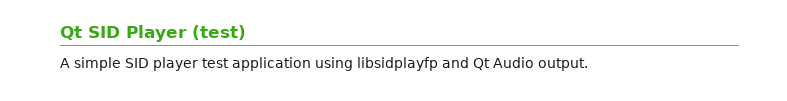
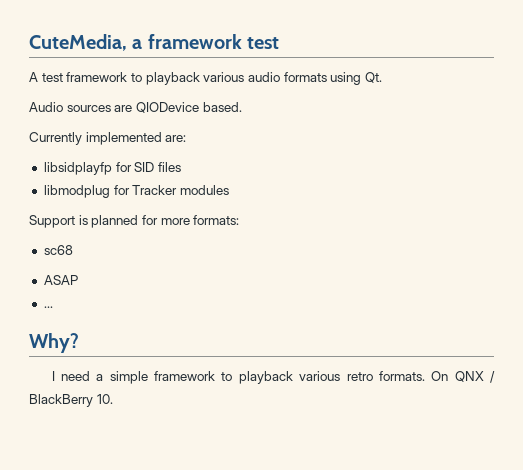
- Qt SID Player (test)
- A simple SID player test application using libsidplayfp and Qt Audio output.
+ CuteMedia, a framework test
+ A test framework to playback various audio formats using Qt.
+ Audio sources are QIODevice based.
+ Currently implemented are:
+ libsidplayfp for SID files
+ libmodplug for Tracker modules
+ Support is planned for more formats:
+ sc68
+ ASAP
+ ...
+ Why?
+ I need a simple framework to playback various retro formats. On QNX / BlackBerry 10.

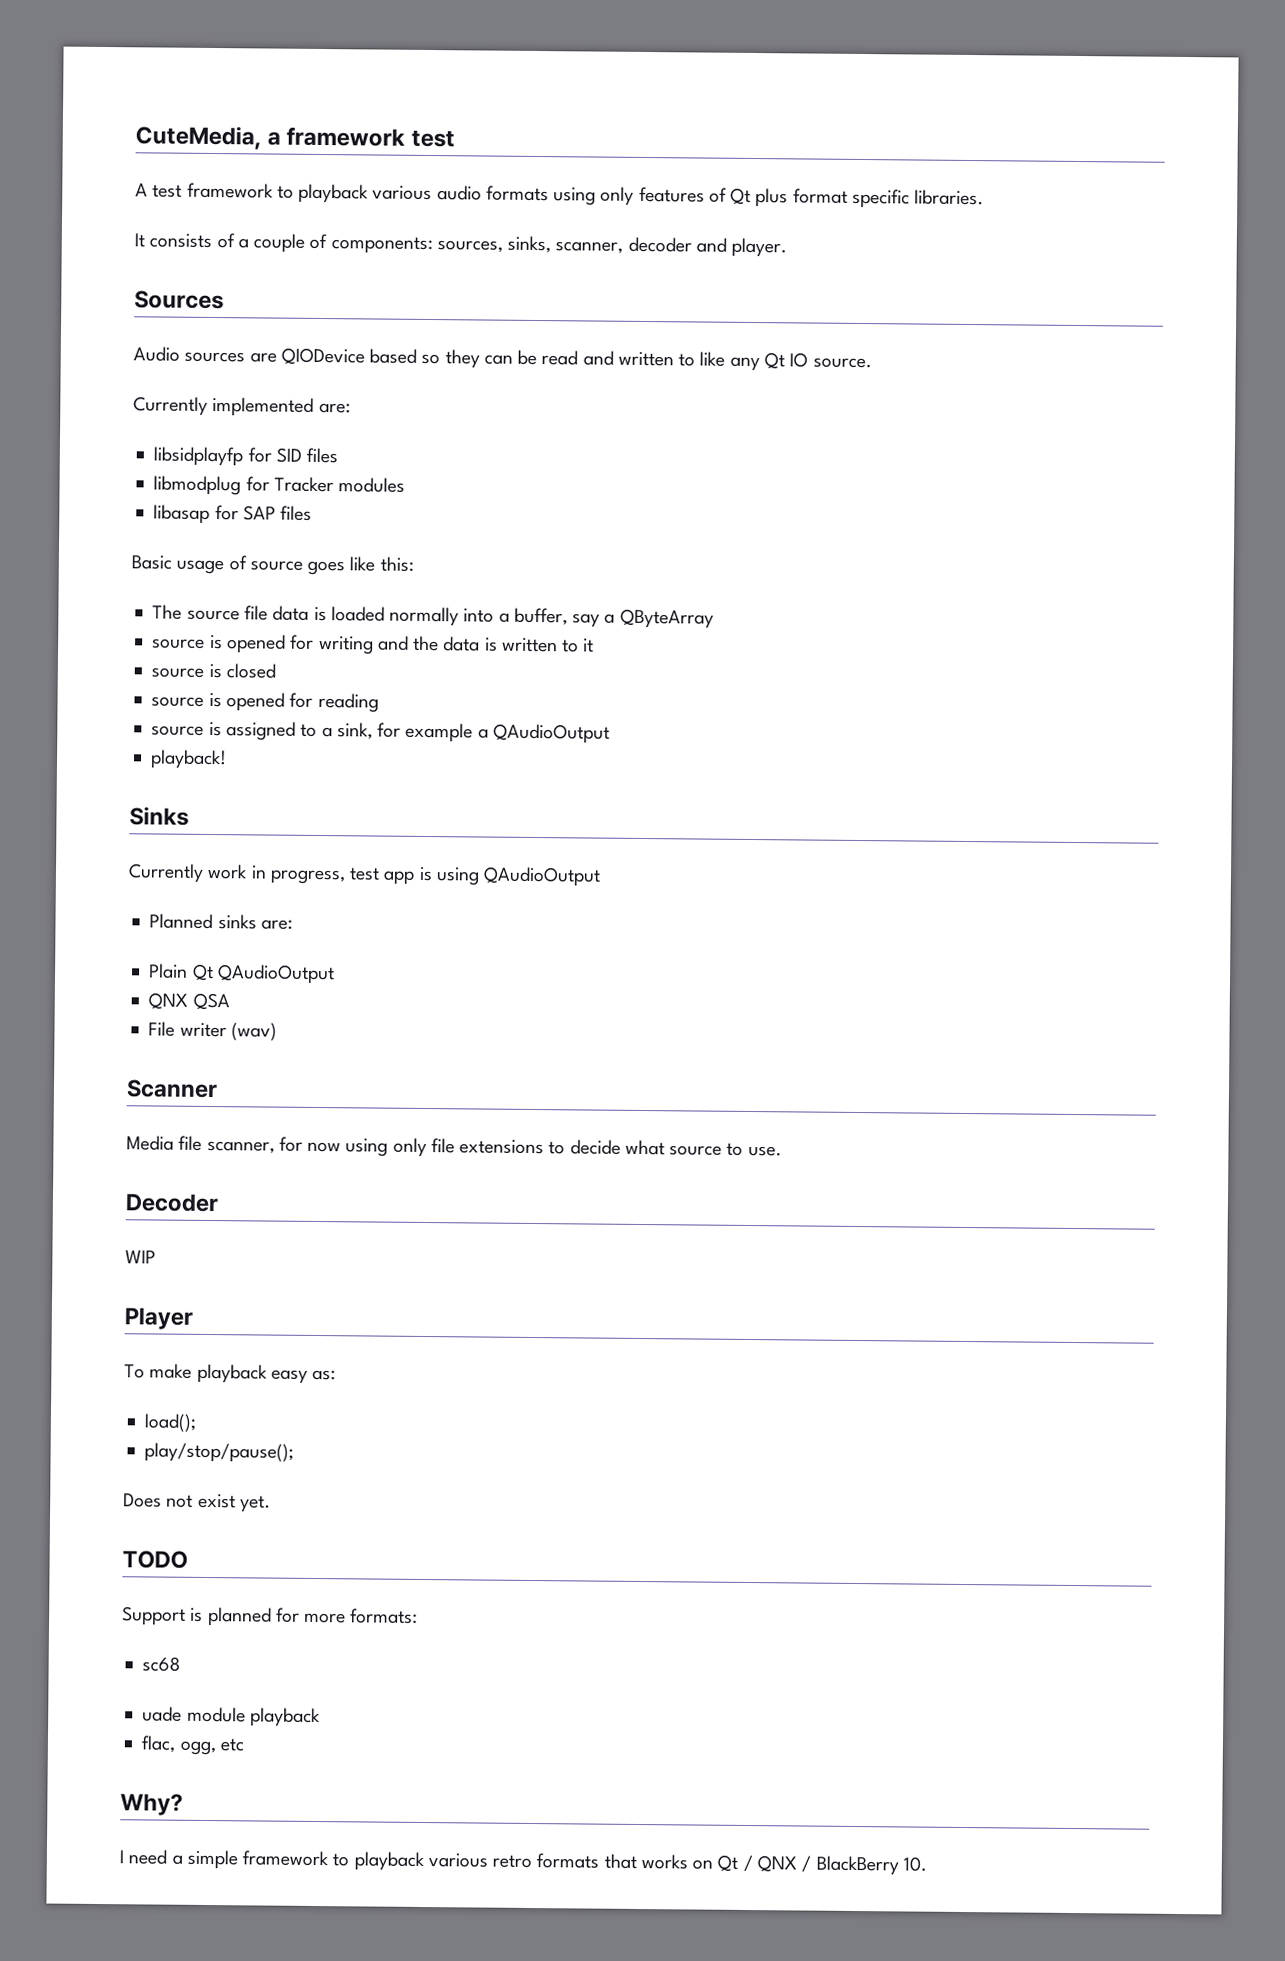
- A test framework to playback various audio formats using Qt.
- Audio sources are QIODevice based.
+ A test framework to playback various audio formats using only features of Qt plus format specific libraries.
+ It consists of a couple of components: sources, sinks, scanner, decoder and player.
+ Sources
+ Audio sources are QIODevice based so they can be read and written to like any Qt IO source.
+ libasap for SAP files
+ Basic usage of source goes like this:
+ The source file data is loaded normally into a buffer, say a QByteArray
+ source is opened for writing and the data is written to it
+ source is closed
+ source is opened for reading
+ source is assigned to a sink, for example a QAudioOutput
+ playback!
+ Sinks
+ Currently work in progress, test app is using QAudioOutput
+ Planned sinks are:
+ Plain Qt QAudioOutput
+ QNX QSA
+ File writer (wav)
+ Scanner
+ Media file scanner, for now using only file extensions to decide what source to use.
+ Decoder
+ WIP
+ Player
+ To make playback easy as:
+ load();
+ play/stop/pause();
+ Does not exist yet.
+ TODO
- ASAP
- ...
+ uade module playback
+ flac, ogg, etc
- I need a simple framework to playback various retro formats. On QNX / BlackBerry 10.
+ I need a simple framework to playback various retro formats that works on Qt / QNX / BlackBerry 10.

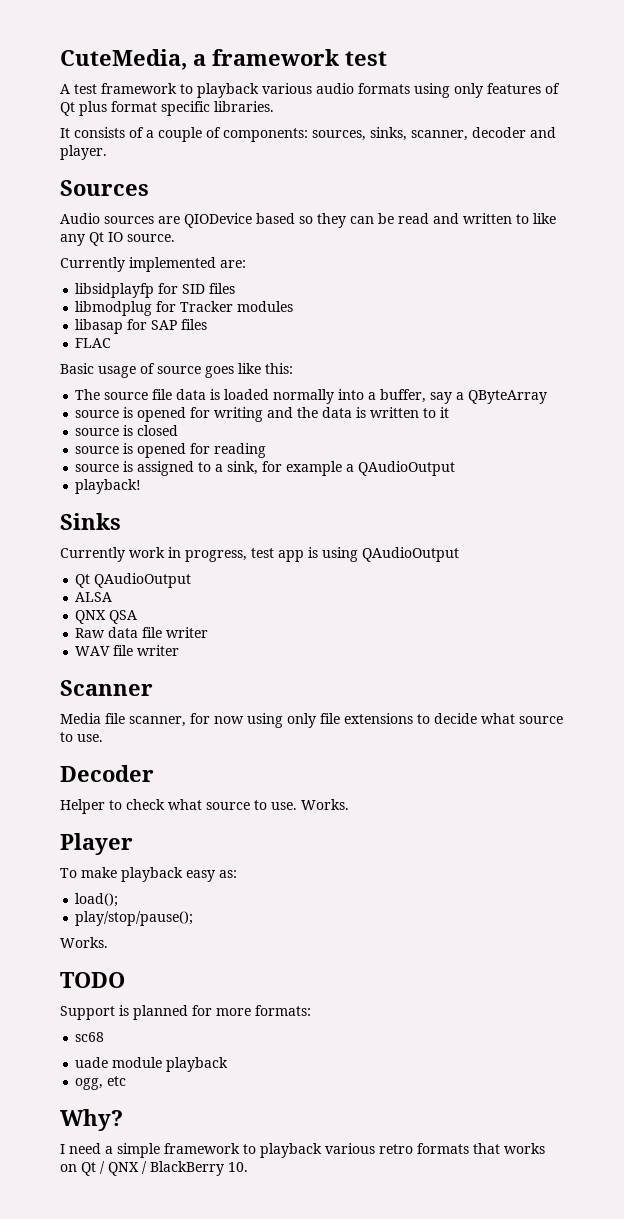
+ FLAC
- Planned sinks are:
- Plain Qt QAudioOutput
+ Qt QAudioOutput
+ ALSA
- File writer (wav)
+ Raw data file writer
+ WAV file writer
- WIP
+ Helper to check what source to use. Works.
  play/stop/pause();
- Does not exist yet.
+ Works.
- flac, ogg, etc
+ ogg, etc

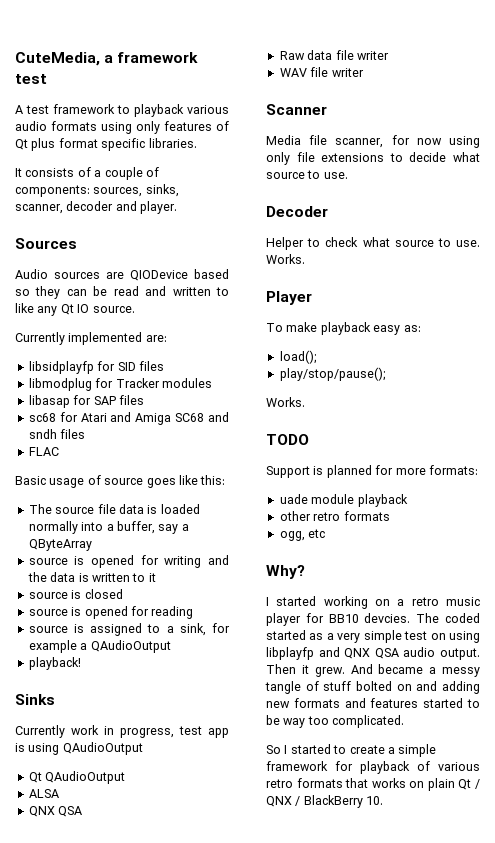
+ sc68 for Atari and Amiga SC68 and sndh files
- sc68
+ other retro formats
- I need a simple framework to playback various retro formats that works on Qt / QNX / BlackBerry 10.
+ I started working on a retro music player for BB10 devcies. The coded started as a very simple test on using libplayfp and QNX QSA audio output. Then it grew. And became a messy tangle of stuff bolted on and adding new formats and features started to be way too complicated.
+ So I started to create a simple framework for playback of various retro formats that works on plain Qt / QNX / BlackBerry 10.

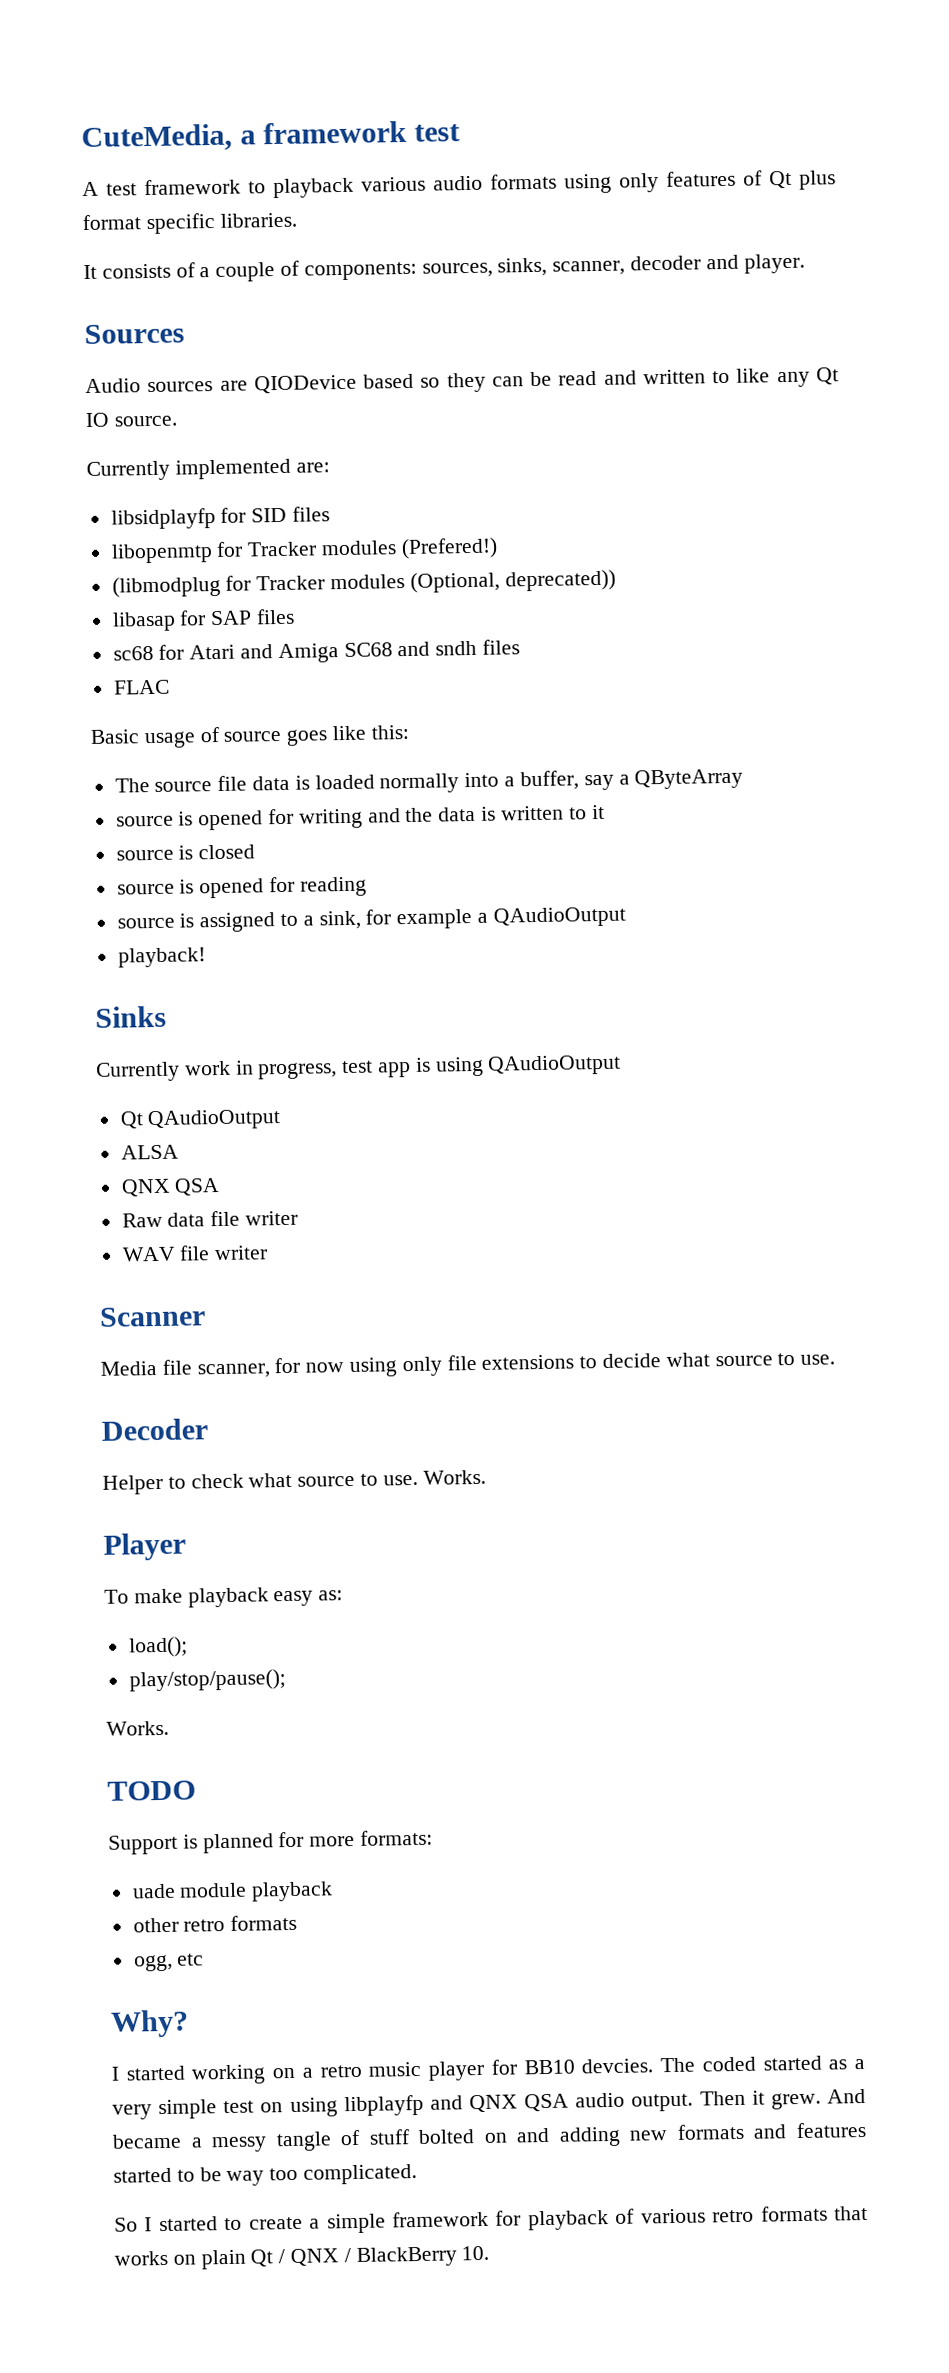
- libmodplug for Tracker modules
+ libopenmtp for Tracker modules (Prefered!)
+ (libmodplug for Tracker modules (Optional, deprecated))

